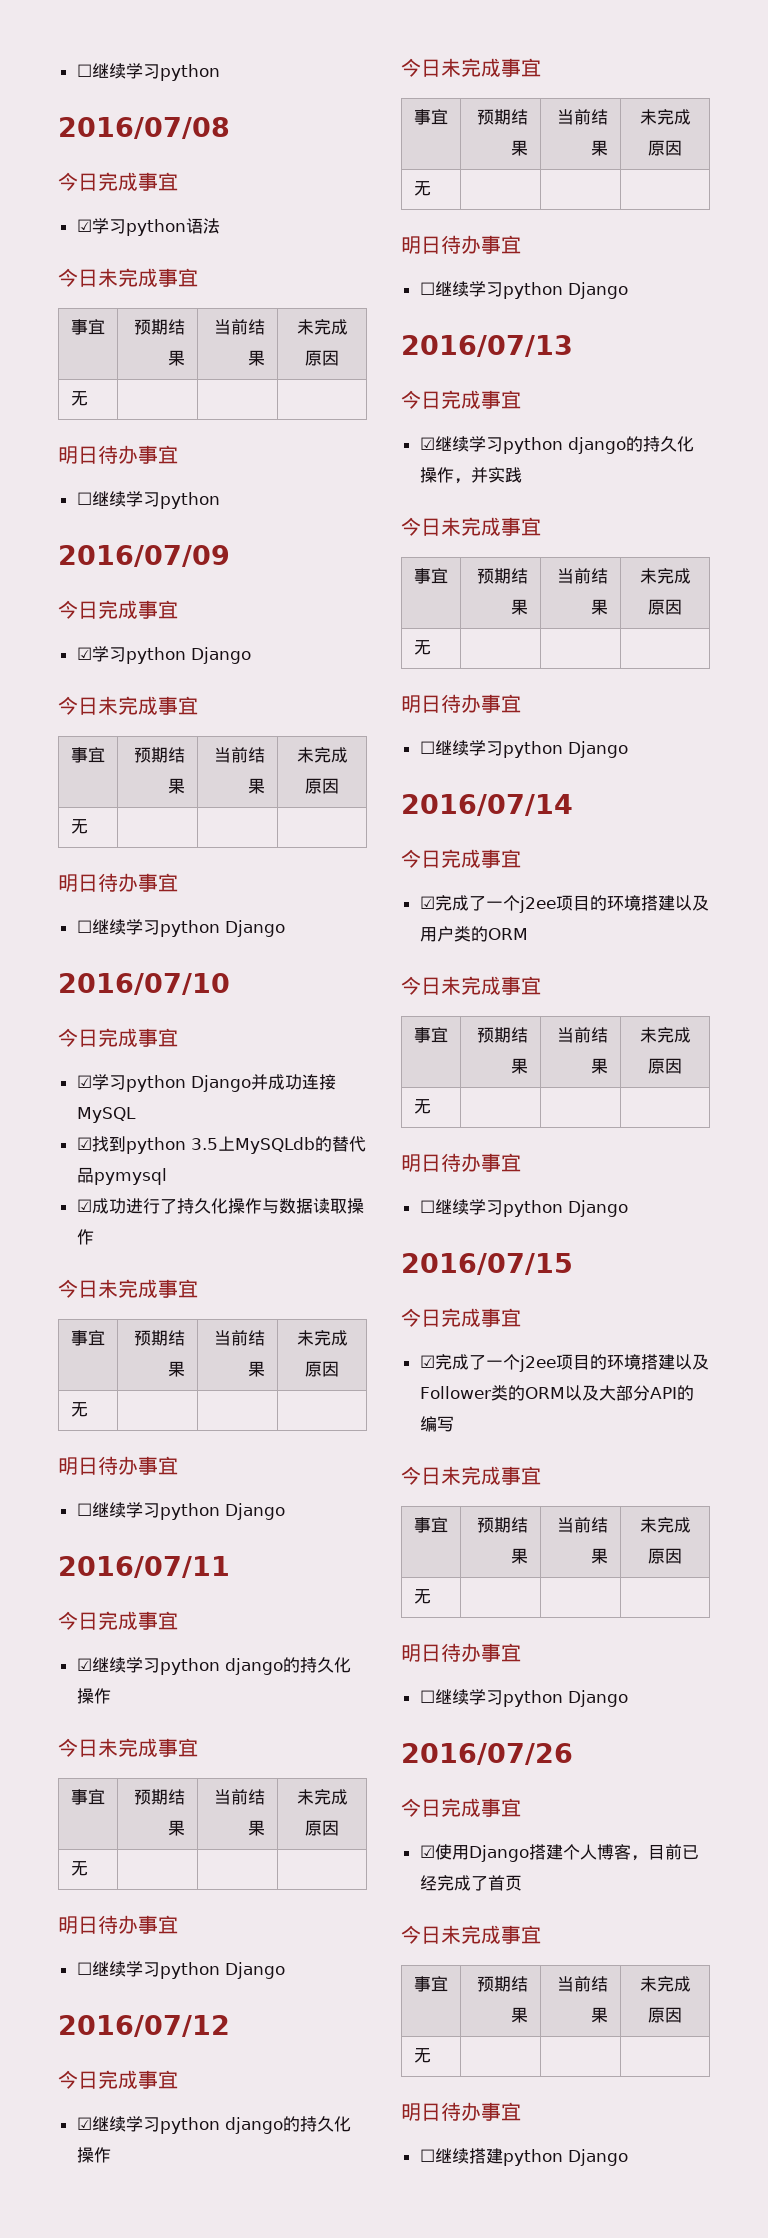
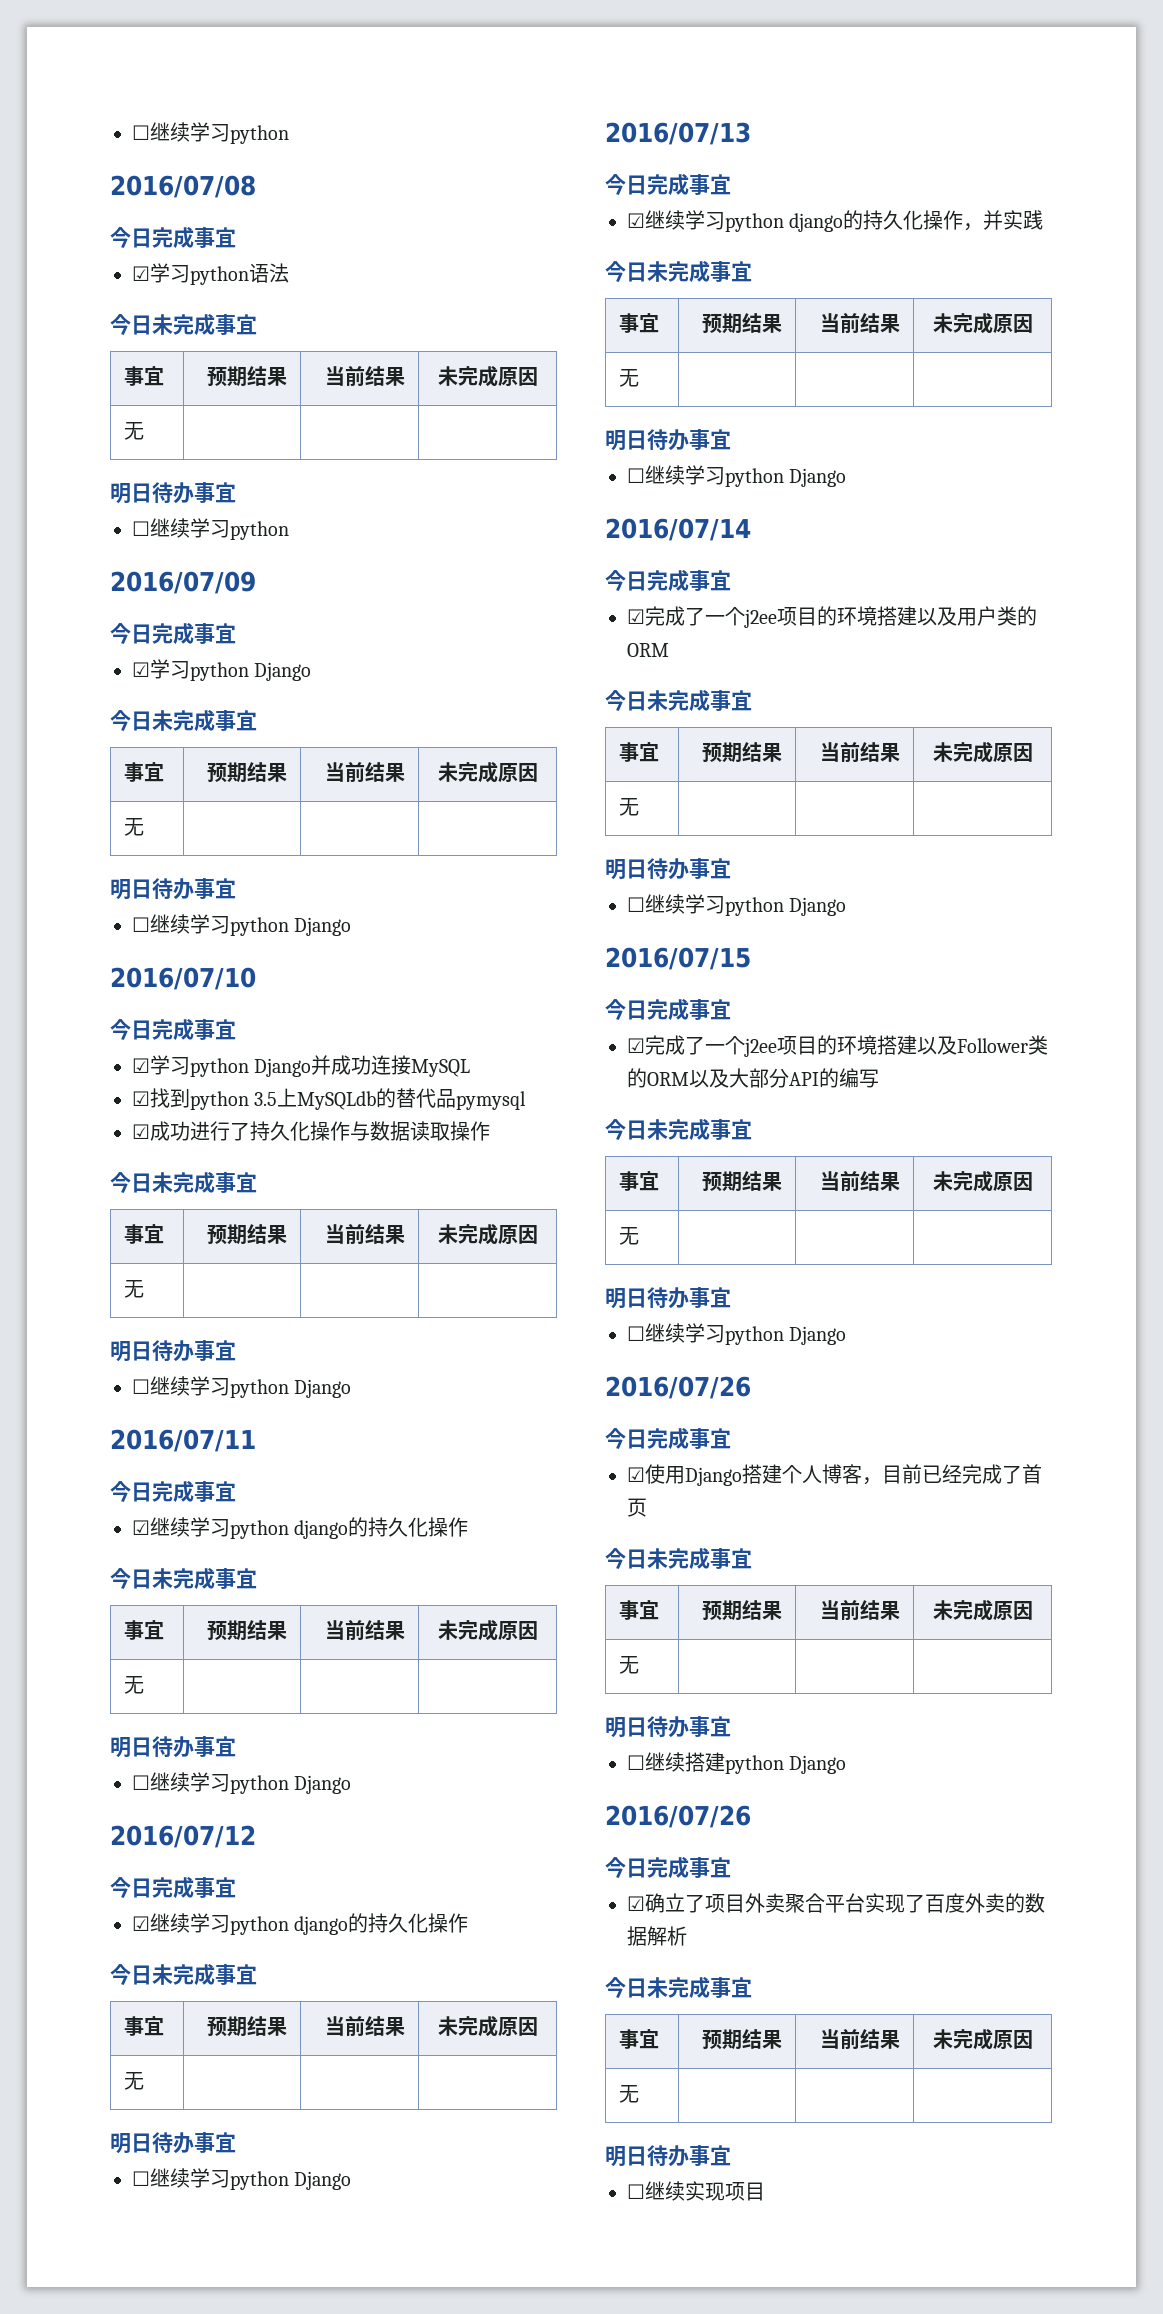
  ☐继续搭建python Django
+ 2016/07/26
+ 今日完成事宜
+ ☑确立了项目外卖聚合平台实现了百度外卖的数据解析
+ 今日未完成事宜
+ 事宜 | 预期结果 | 当前结果 | 未完成原因
+ 无 | | |
+ 明日待办事宜
+ ☐继续实现项目

